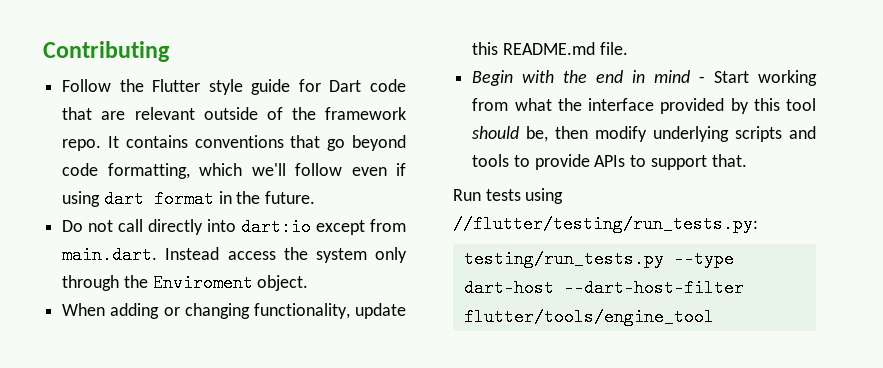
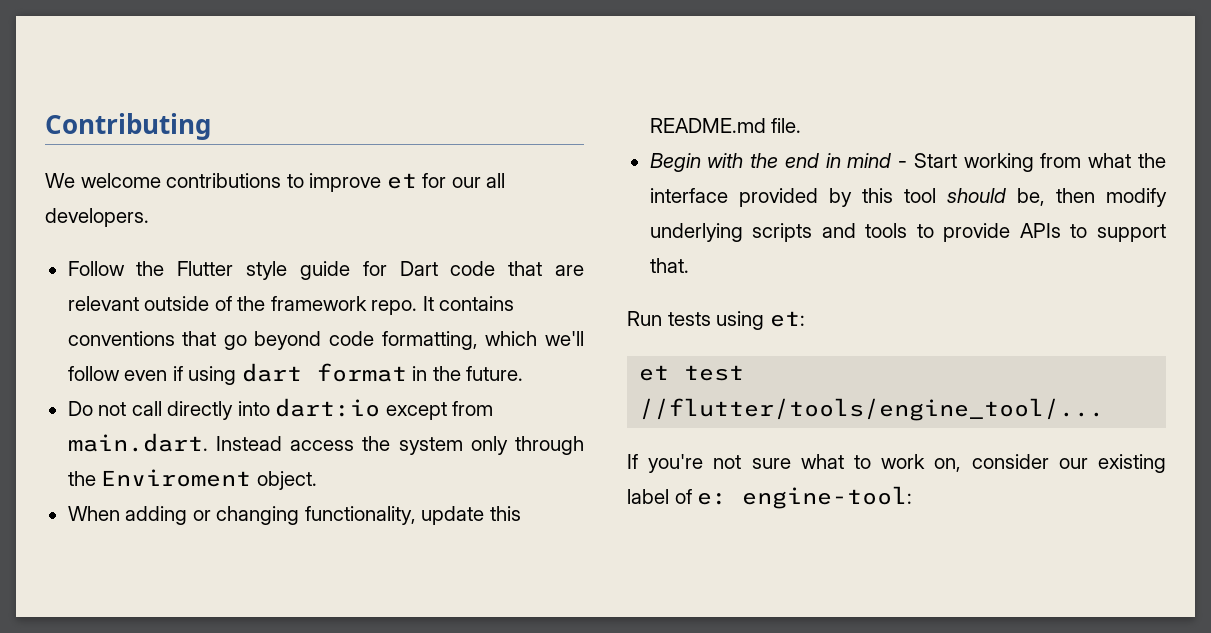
+ We welcome contributions to improve et for our all developers.
- Run tests using //flutter/testing/run_tests.py:
- testing/run_tests.py --type dart-host --dart-host-filter flutter/tools/engine_tool
+ Run tests using et:
+ et test //flutter/tools/engine_tool/...
+ If you're not sure what to work on, consider our existing label of e: engine-tool:

